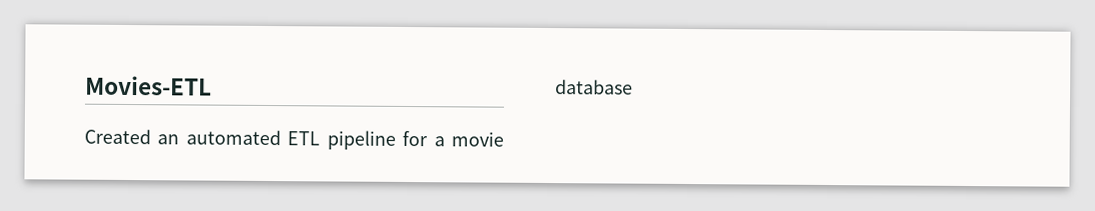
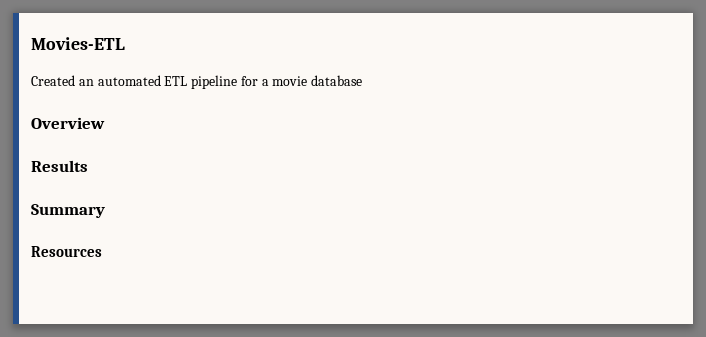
+ Overview
+ Results
+ Summary
+ Resources

